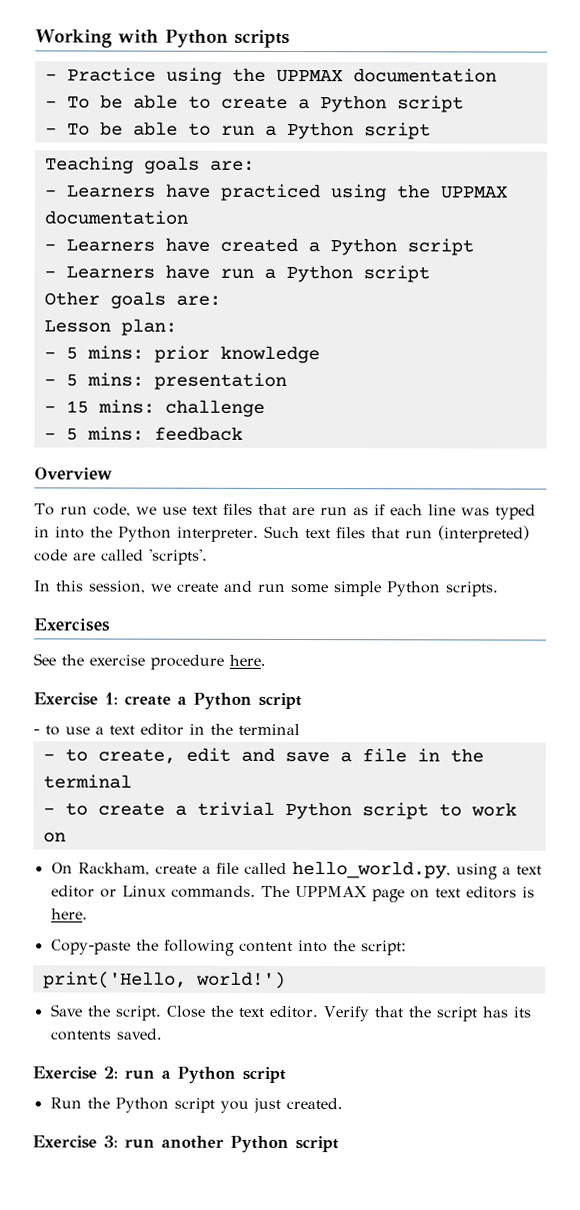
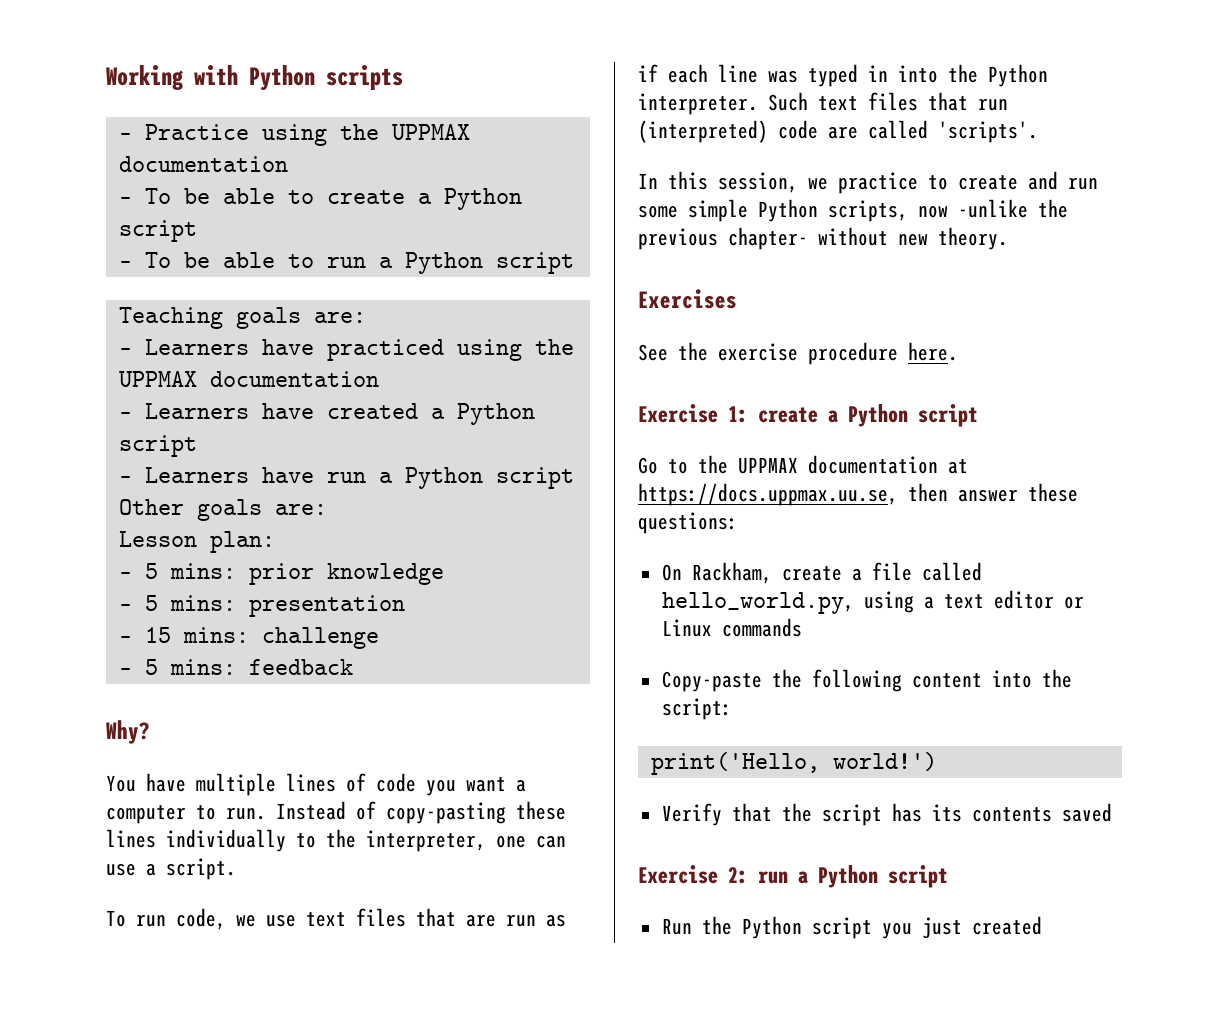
- Overview
+ Why?
+ You have multiple lines of code you want a computer to run. Instead of copy-pasting these lines individually to the interpreter, one can use a script.
- In this session, we create and run some simple Python scripts.
+ In this session, we practice to create and run some simple Python scripts, now -unlike the previous chapter- without new theory.
- - to use a text editor in the terminal
- - to create, edit and save a file in the terminal
- - to create a trivial Python script to work on
+ Go to the UPPMAX documentation at https://docs.uppmax.uu.se, then answer these questions:
- On Rackham, create a file called hello_world.py, using a text editor or Linux commands. The UPPMAX page on text editors is here.
+ On Rackham, create a file called hello_world.py, using a text editor or Linux commands
- Save the script. Close the text editor. Verify that the script has its contents saved.
+ Verify that the script has its contents saved
- Run the Python script you just created.
- Exercise 3: run another Python script
+ Run the Python script you just created

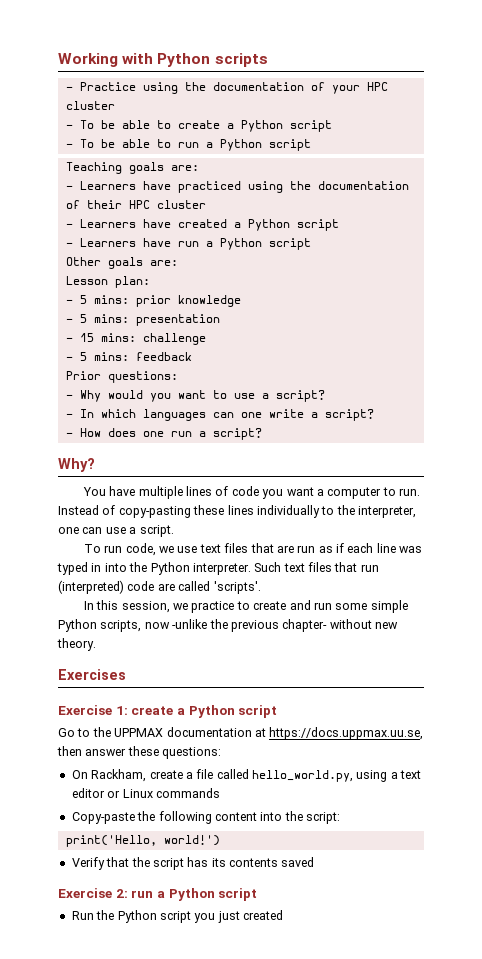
- - Practice using the UPPMAX documentation
+ - Practice using the documentation of your HPC cluster
- - Learners have practiced using the UPPMAX documentation
+ - Learners have practiced using the documentation of their HPC cluster
+ Prior questions:
+ - Why would you want to use a script?
+ - In which languages can one write a script?
+ - How does one run a script?
- See the exercise procedure here.

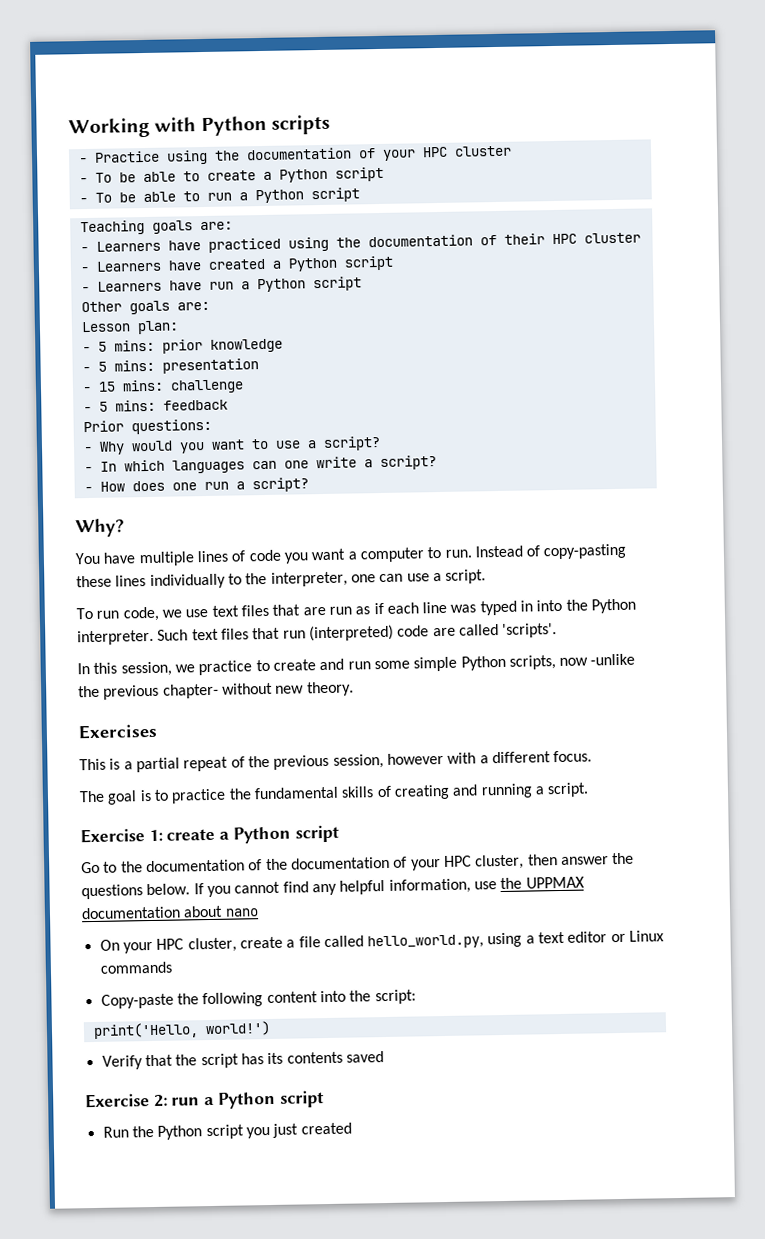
+ This is a partial repeat of the previous session, however with a different focus.
+ The goal is to practice the fundamental skills of creating and running a script.
- Go to the UPPMAX documentation at https://docs.uppmax.uu.se, then answer these questions:
- On Rackham, create a file called hello_world.py, using a text editor or Linux commands
+ Go to the documentation of the documentation of your HPC cluster, then answer the questions below. If you cannot find any helpful information, use the UPPMAX documentation about nano
+ On your HPC cluster, create a file called hello_world.py, using a text editor or Linux commands

